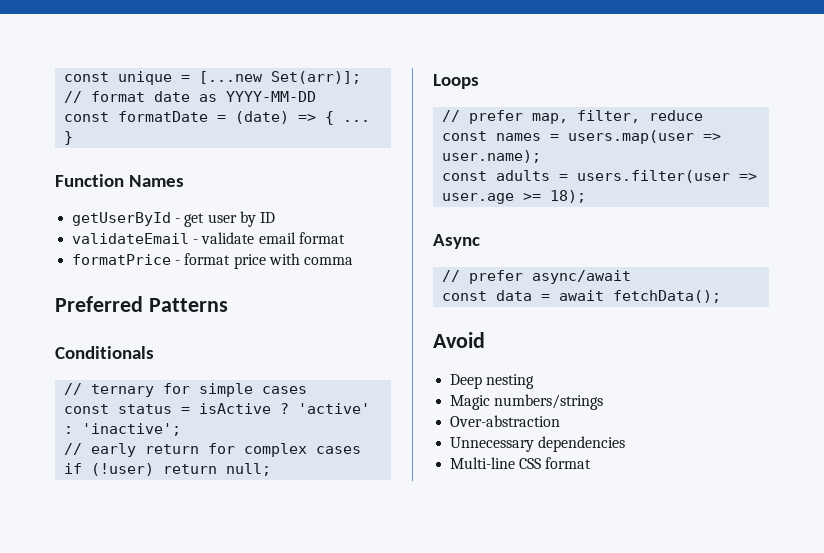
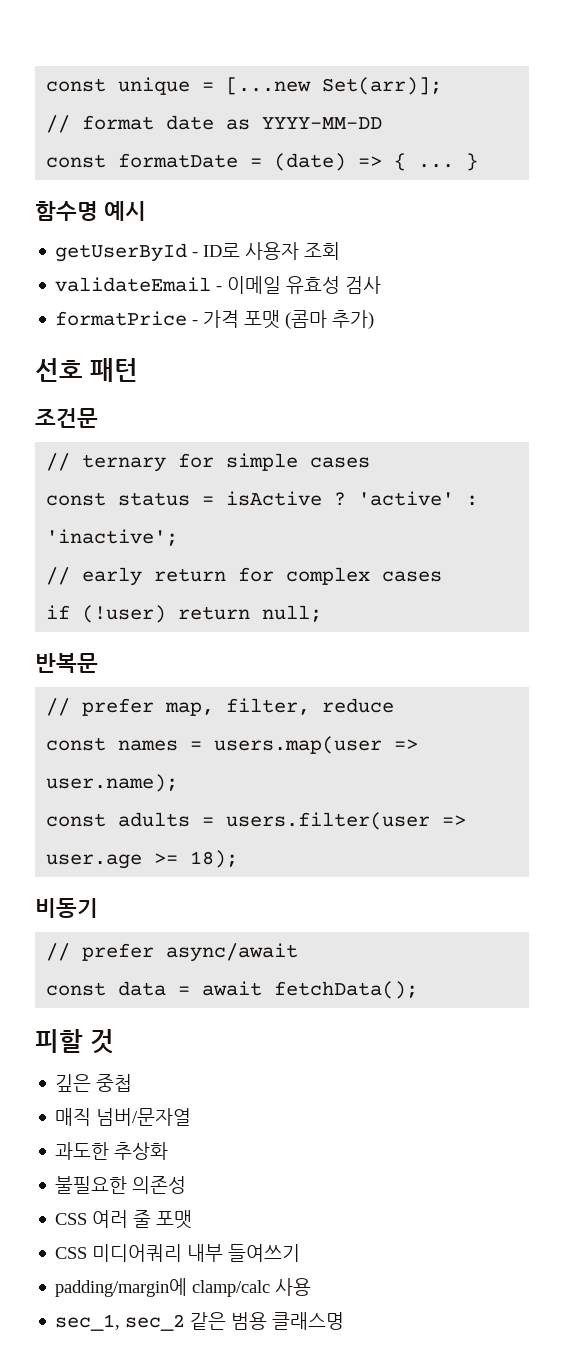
- Function Names
+ 함수명 예시
- getUserById - get user by ID
+ getUserById - ID로 사용자 조회
- validateEmail - validate email format
+ validateEmail - 이메일 유효성 검사
- formatPrice - format price with comma
- Preferred Patterns
- Conditionals
+ formatPrice - 가격 포맷 (콤마 추가)
+ 선호 패턴
+ 조건문
- Loops
+ 반복문
- Async
+ 비동기
- Avoid
- Deep nesting
- Magic numbers/strings
- Over-abstraction
- Unnecessary dependencies
- Multi-line CSS format
+ 피할 것
+ 깊은 중첩
+ 매직 넘버/문자열
+ 과도한 추상화
+ 불필요한 의존성
+ CSS 여러 줄 포맷
+ CSS 미디어쿼리 내부 들여쓰기
+ padding/margin에 clamp/calc 사용
+ sec_1, sec_2 같은 범용 클래스명

